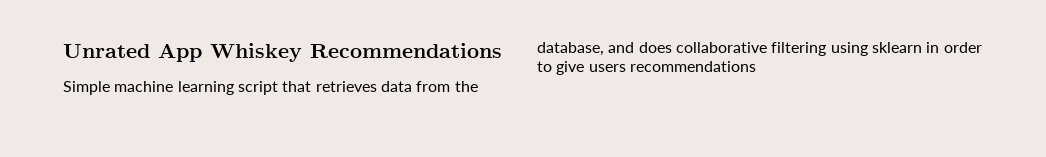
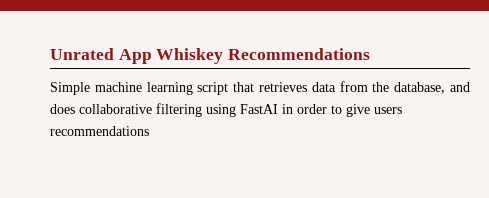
- Simple machine learning script that retrieves data from the database, and does collaborative filtering using sklearn in order to give users recommendations
+ Simple machine learning script that retrieves data from the database, and does collaborative filtering using FastAI in order to give users recommendations

